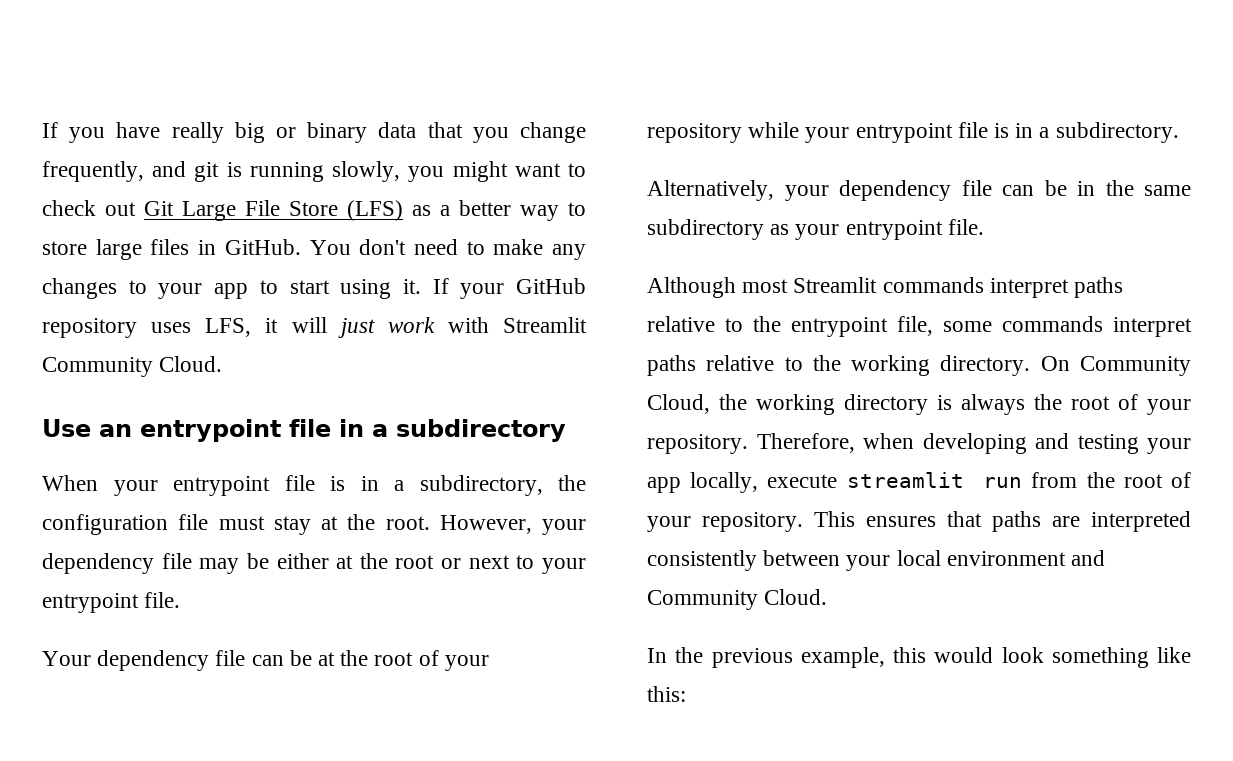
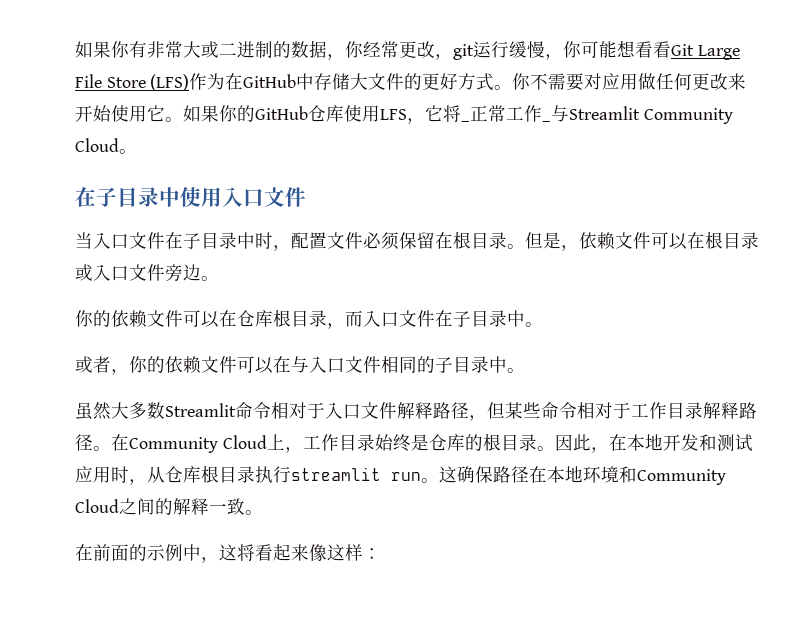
- If you have really big or binary data that you change frequently, and git is running slowly, you might want to check out Git Large File Store (LFS) as a better way to store large files in GitHub. You don't need to make any changes to your app to start using it. If your GitHub repository uses LFS, it will just work with Streamlit Community Cloud.
- Use an entrypoint file in a subdirectory
- When your entrypoint file is in a subdirectory, the configuration file must stay at the root. However, your dependency file may be either at the root or next to your entrypoint file.
- Your dependency file can be at the root of your repository while your entrypoint file is in a subdirectory.
- Alternatively, your dependency file can be in the same subdirectory as your entrypoint file.
- Although most Streamlit commands interpret paths relative to the entrypoint file, some commands interpret paths relative to the working directory. On Community Cloud, the working directory is always the root of your repository. Therefore, when developing and testing your app locally, execute streamlit run from the root of your repository. This ensures that paths are interpreted consistently between your local environment and Community Cloud.
- In the previous example, this would look something like this:
+ 如果你有非常大或二进制的数据，你经常更改，git运行缓慢，你可能想看看Git Large File Store (LFS)作为在GitHub中存储大文件的更好方式。你不需要对应用做任何更改来开始使用它。如果你的GitHub仓库使用LFS，它将_正常工作_与Streamlit Community Cloud。
+ 在子目录中使用入口文件
+ 当入口文件在子目录中时，配置文件必须保留在根目录。但是，依赖文件可以在根目录或入口文件旁边。
+ 你的依赖文件可以在仓库根目录，而入口文件在子目录中。
+ 或者，你的依赖文件可以在与入口文件相同的子目录中。
+ 虽然大多数Streamlit命令相对于入口文件解释路径，但某些命令相对于工作目录解释路径。在Community Cloud上，工作目录始终是仓库的根目录。因此，在本地开发和测试应用时，从仓库根目录执行streamlit run。这确保路径在本地环境和Community Cloud之间的解释一致。
+ 在前面的示例中，这将看起来像这样：

